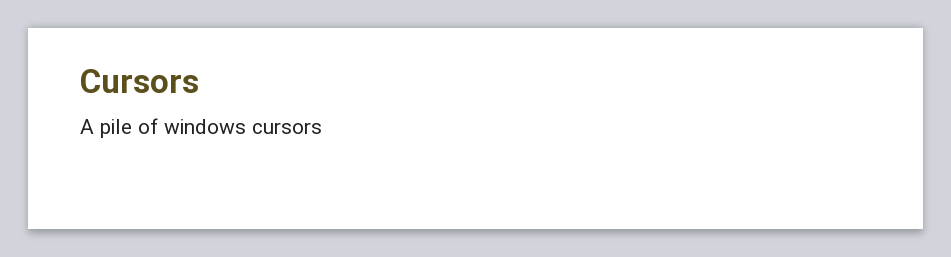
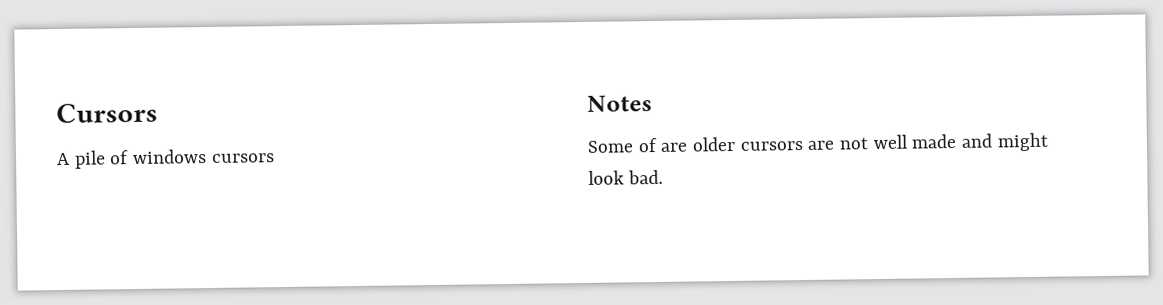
+ Notes
+ Some of are older cursors are not well made and might look bad.

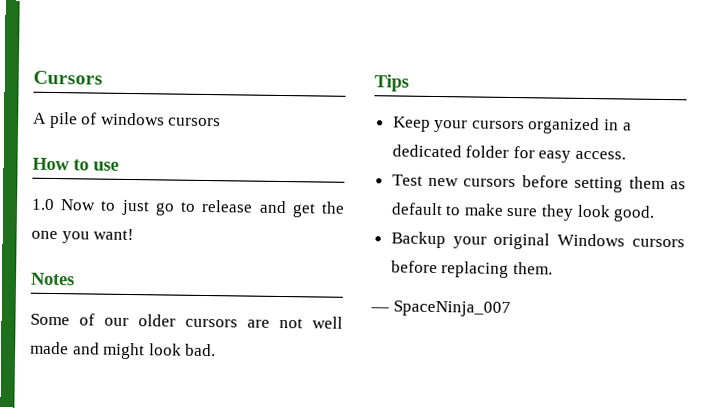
+ How to use
+ 1.0 Now to just go to release and get the one you want!
- Some of are older cursors are not well made and might look bad.
+ Some of our older cursors are not well made and might look bad.
+ Tips
+ Keep your cursors organized in a dedicated folder for easy access.
+ Test new cursors before setting them as default to make sure they look good.
+ Backup your original Windows cursors before replacing them.
+ — SpaceNinja_007

